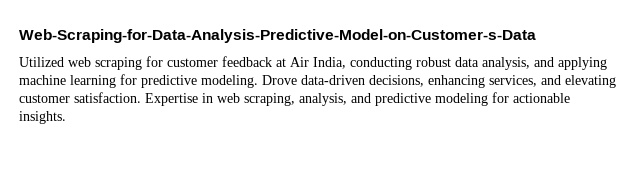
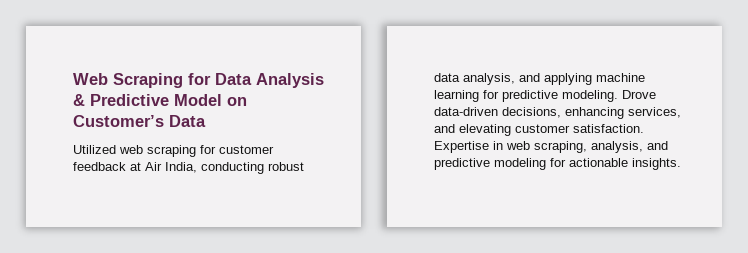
- Web-Scraping-for-Data-Analysis-Predictive-Model-on-Customer-s-Data
+ Web Scraping for Data Analysis & Predictive Model on Customer’s Data

